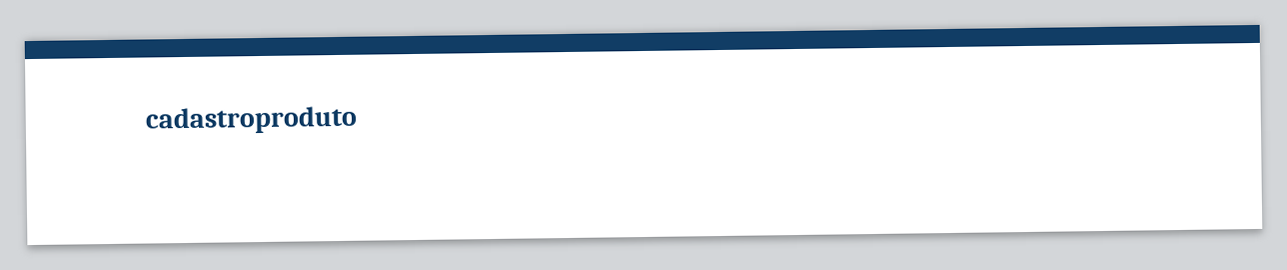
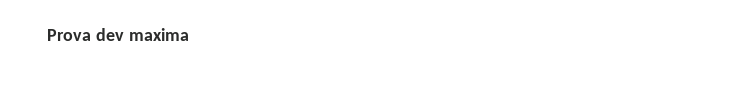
- cadastroproduto
+ Prova dev maxima

